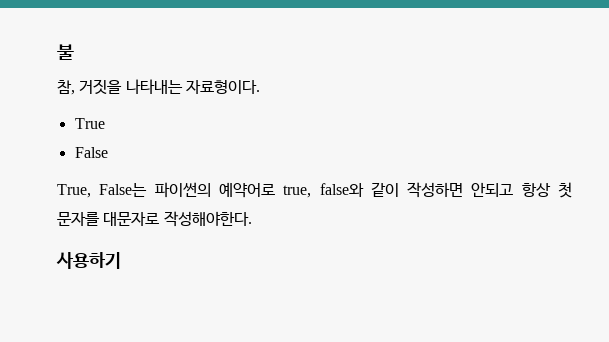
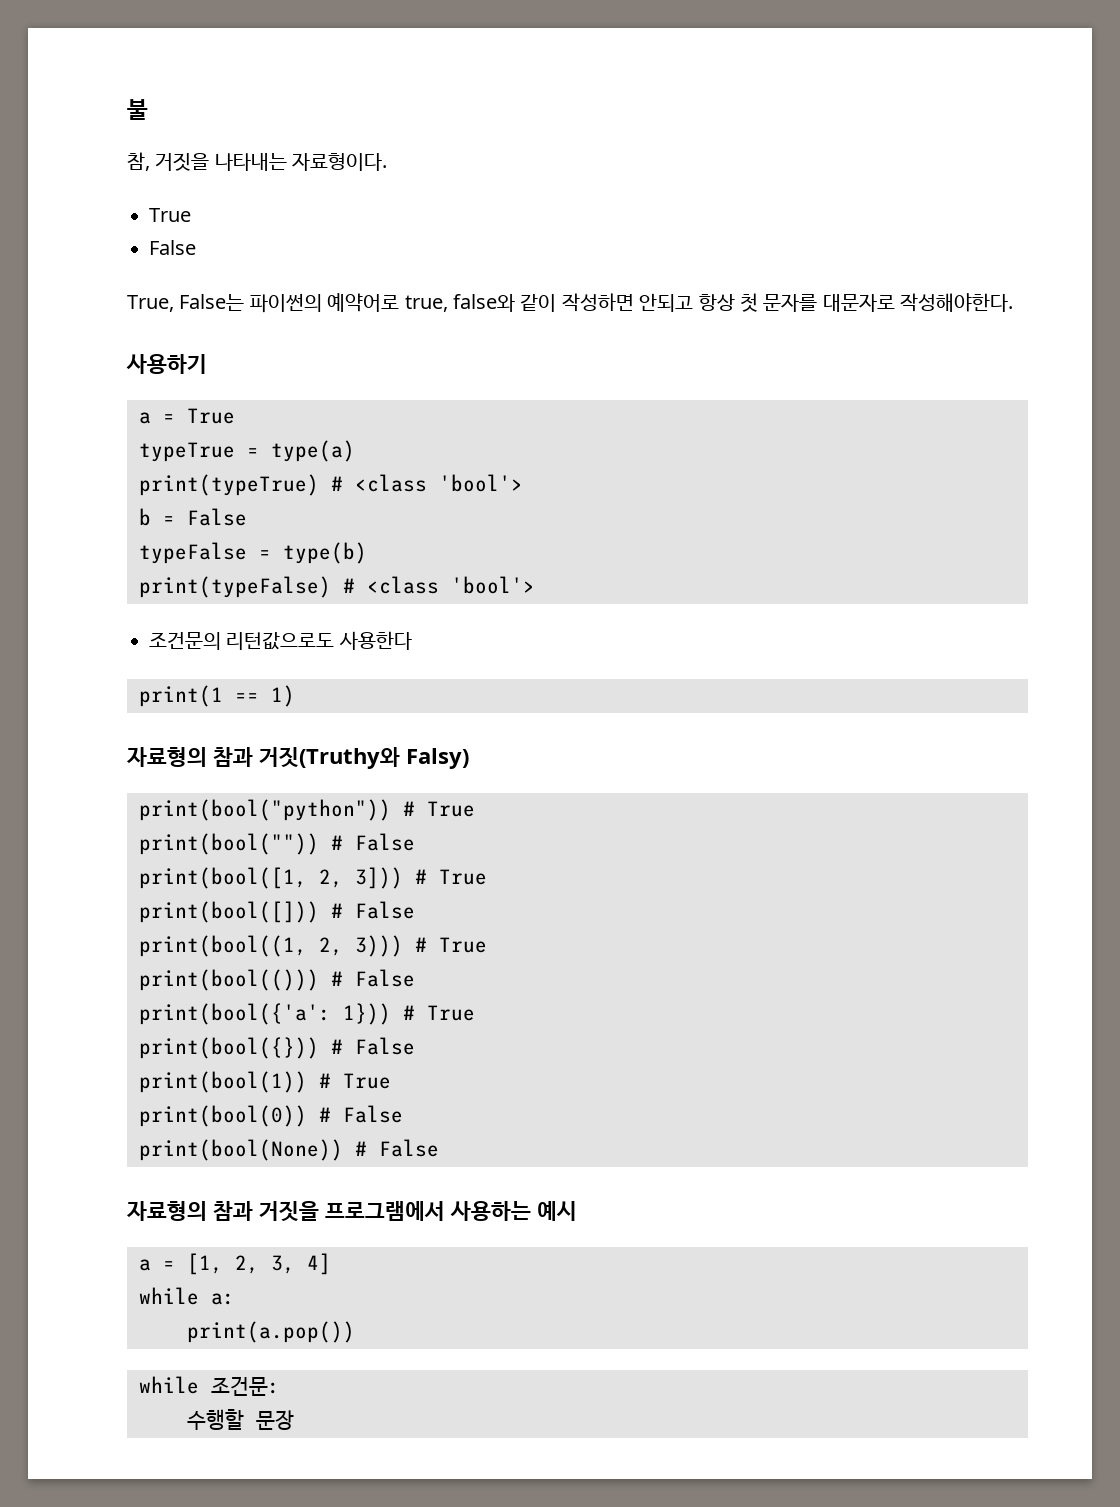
+ a = True
+ typeTrue = type(a)
+ print(typeTrue) # <class 'bool'>
+ b = False
+ typeFalse = type(b)
+ print(typeFalse) # <class 'bool'>
+ 조건문의 리턴값으로도 사용한다
+ print(1 == 1)
+ 자료형의 참과 거짓(Truthy와 Falsy)
+ print(bool("python")) # True
+ print(bool("")) # False
+ print(bool([1, 2, 3])) # True
+ print(bool([])) # False
+ print(bool((1, 2, 3))) # True
+ print(bool(())) # False
+ print(bool({'a': 1})) # True
+ print(bool({})) # False
+ print(bool(1)) # True
+ print(bool(0)) # False
+ print(bool(None)) # False
+ 자료형의 참과 거짓을 프로그램에서 사용하는 예시
+ a = [1, 2, 3, 4]
+ while a:
+ print(a.pop())
+ while 조건문:
+ 수행할 문장

